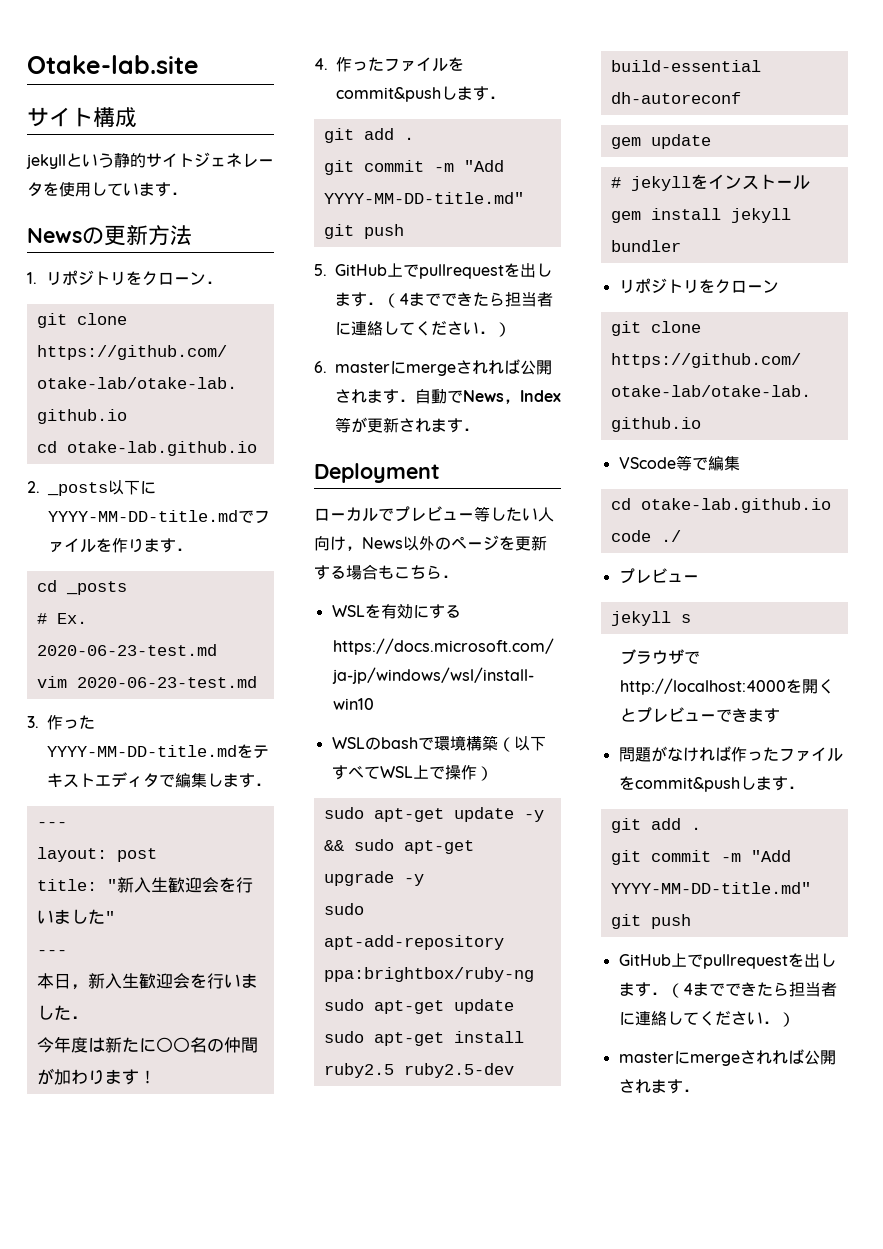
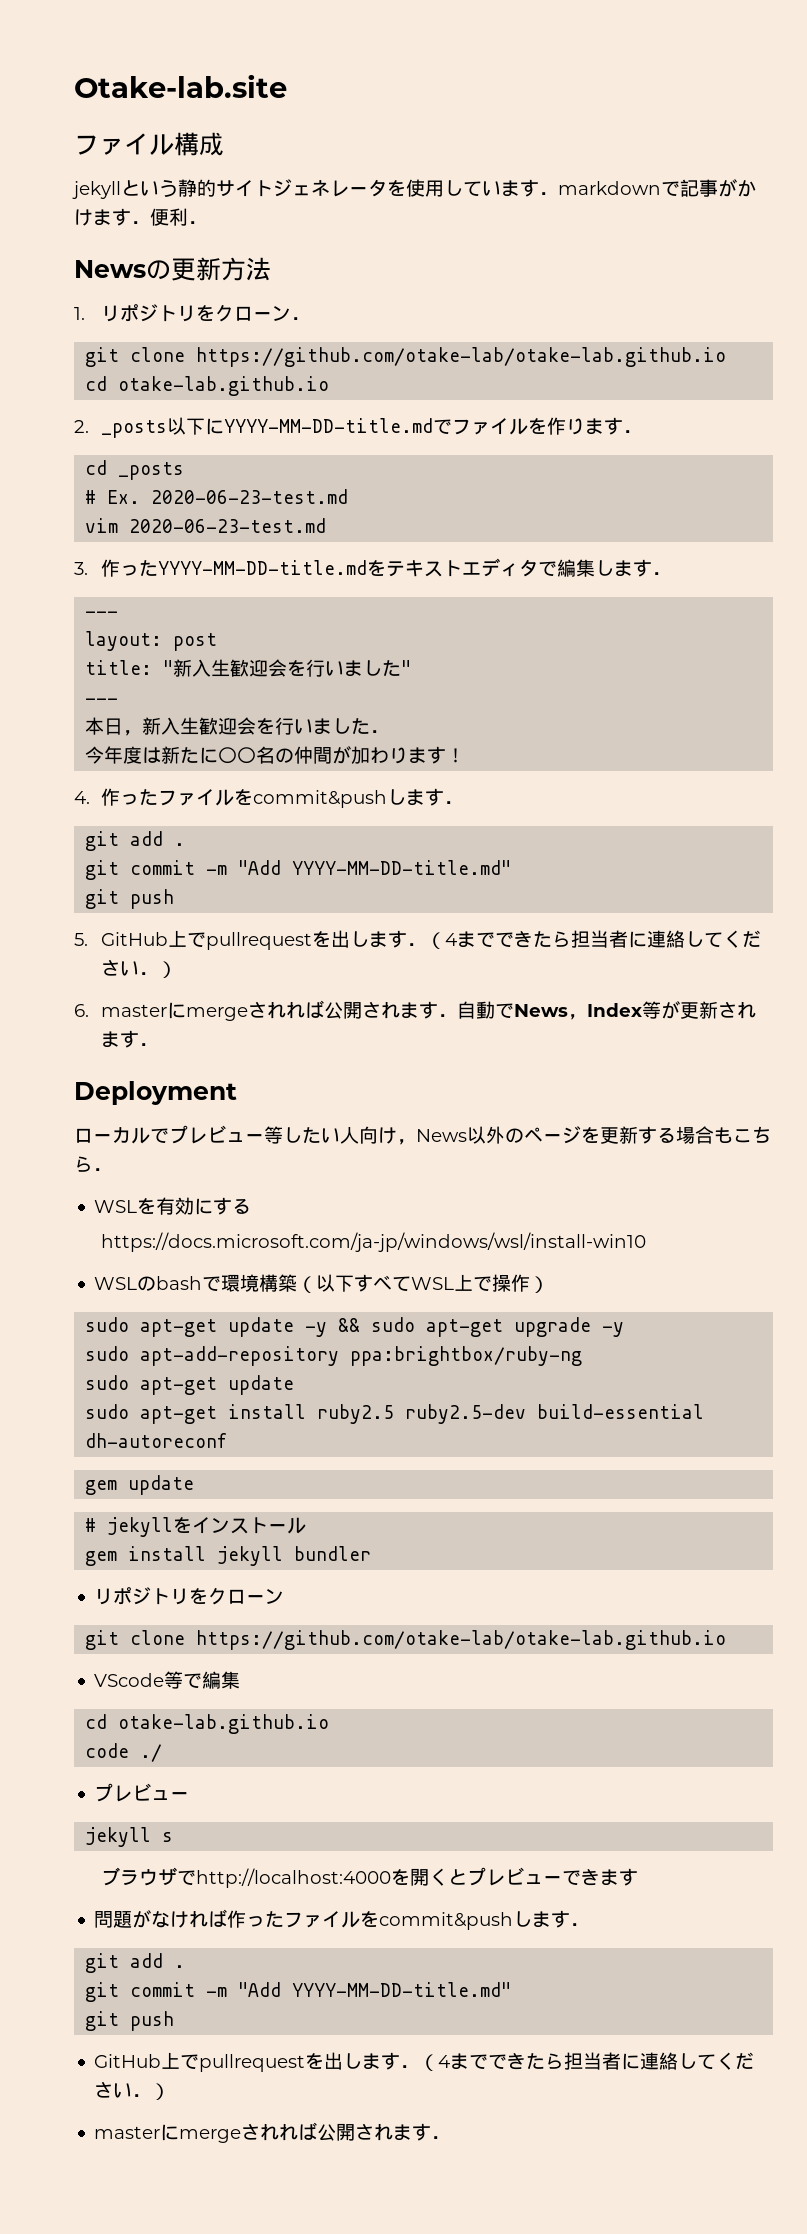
- サイト構成
+ ファイル構成
- jekyllという静的サイトジェネレータを使用しています．
+ jekyllという静的サイトジェネレータを使用しています．markdownで記事がかけます．便利．

